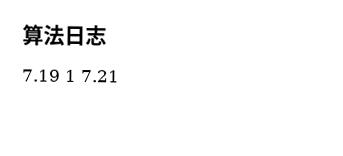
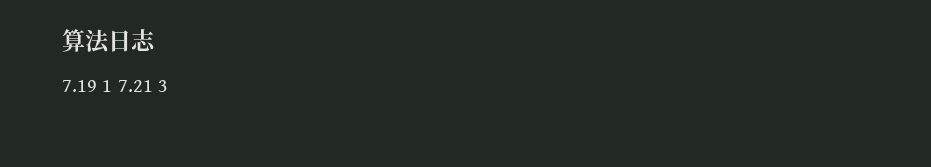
- 7.19 1 7.21
+ 7.19 1 7.21 3

